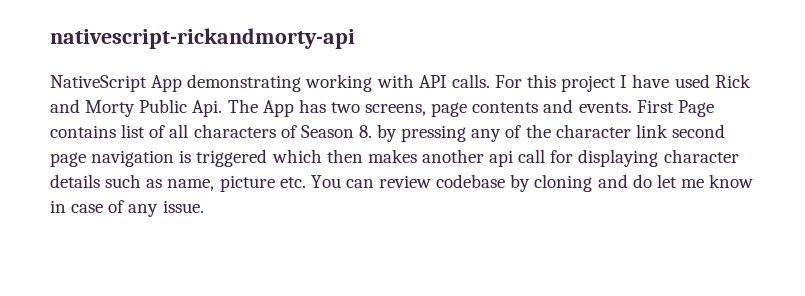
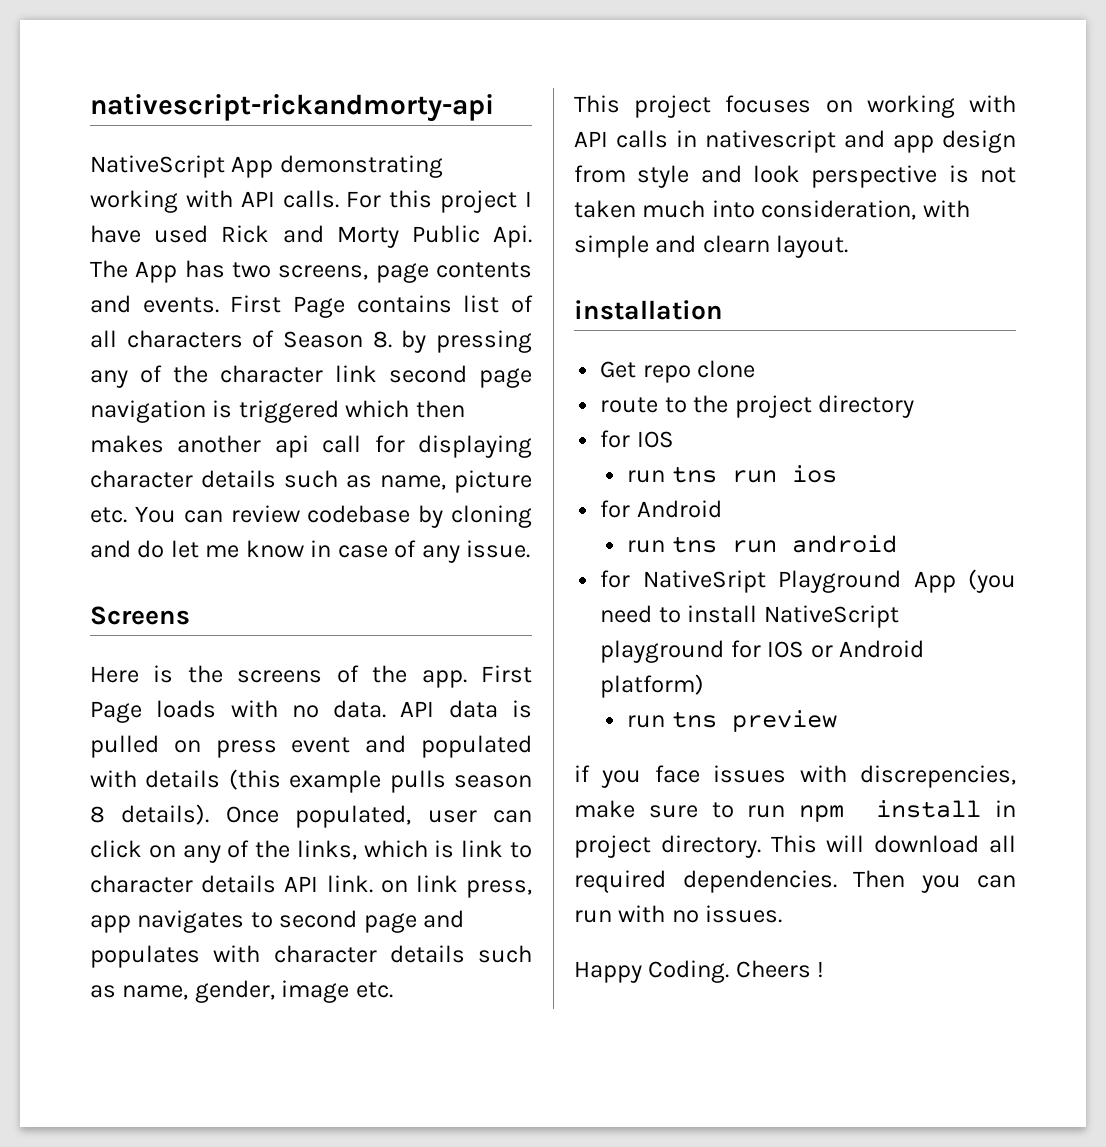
+ Screens
+ Here is the screens of the app. First Page loads with no data. API data is pulled on press event and populated with details (this example pulls season 8 details). Once populated, user can click on any of the links, which is link to character details API link. on link press, app navigates to second page and populates with character details such as name, gender, image etc.
+ This project focuses on working with API calls in nativescript and app design from style and look perspective is not taken much into consideration, with simple and clearn layout.
+ installation
+ Get repo clone
+ route to the project directory
+ for IOS
+ run tns run ios
+ for Android
+ run tns run android
+ for NativeSript Playground App (you need to install NativeScript playground for IOS or Android platform)
+ run tns preview
+ if you face issues with discrepencies, make sure to run npm install in project directory. This will download all required dependencies. Then you can run with no issues.
+ Happy Coding. Cheers !

